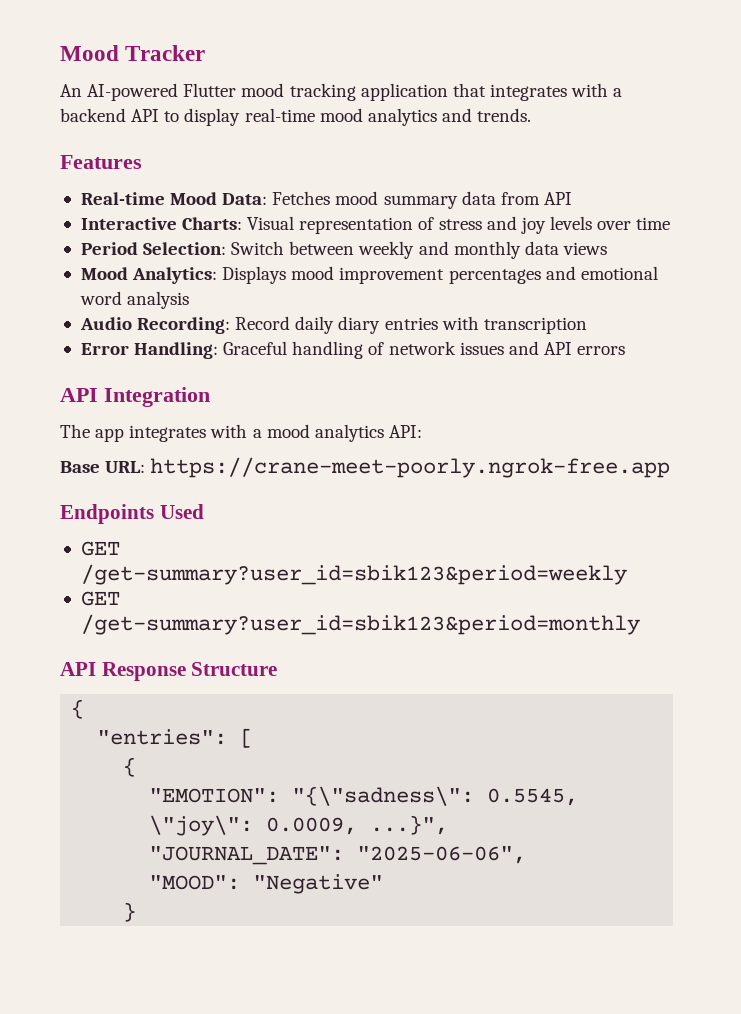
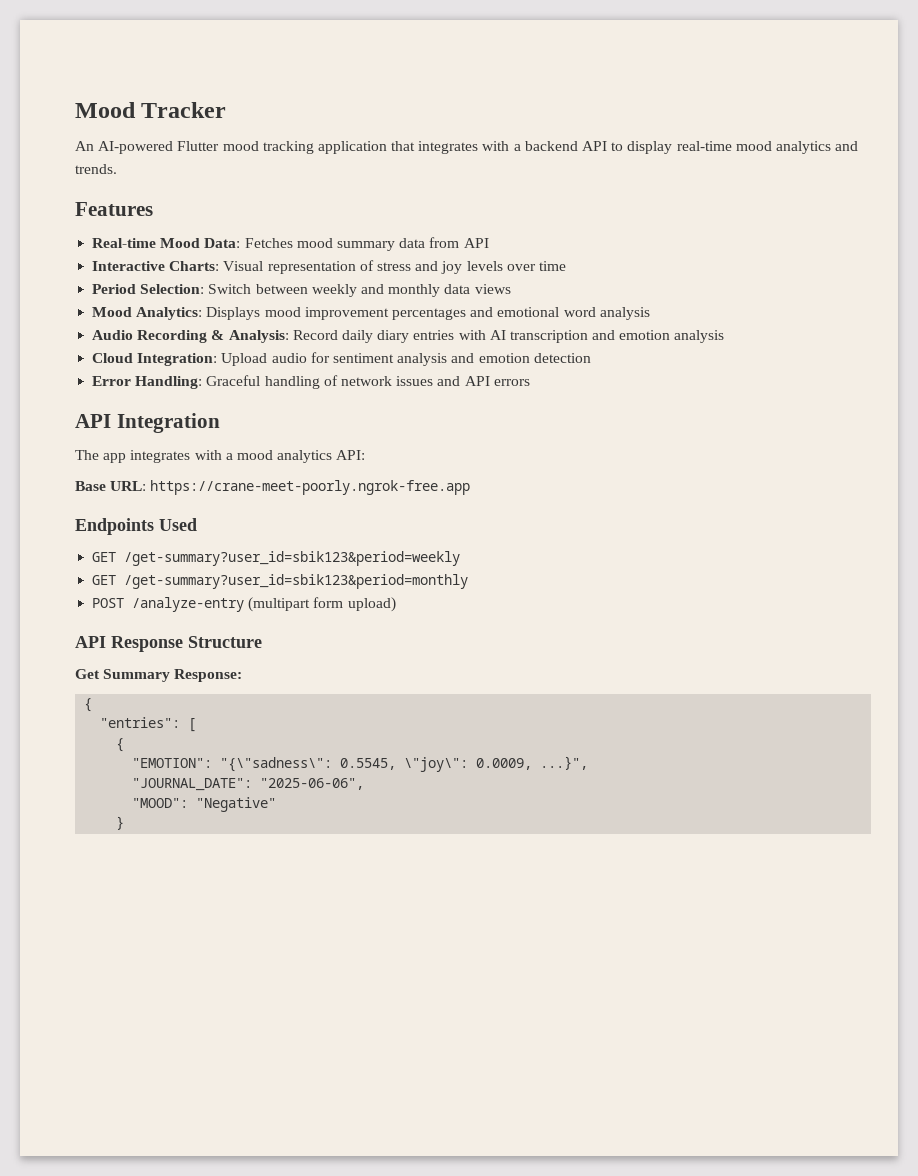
- Audio Recording: Record daily diary entries with transcription
+ Audio Recording & Analysis: Record daily diary entries with AI transcription and emotion analysis
+ Cloud Integration: Upload audio for sentiment analysis and emotion detection
+ POST /analyze-entry (multipart form upload)
+ Get Summary Response:

